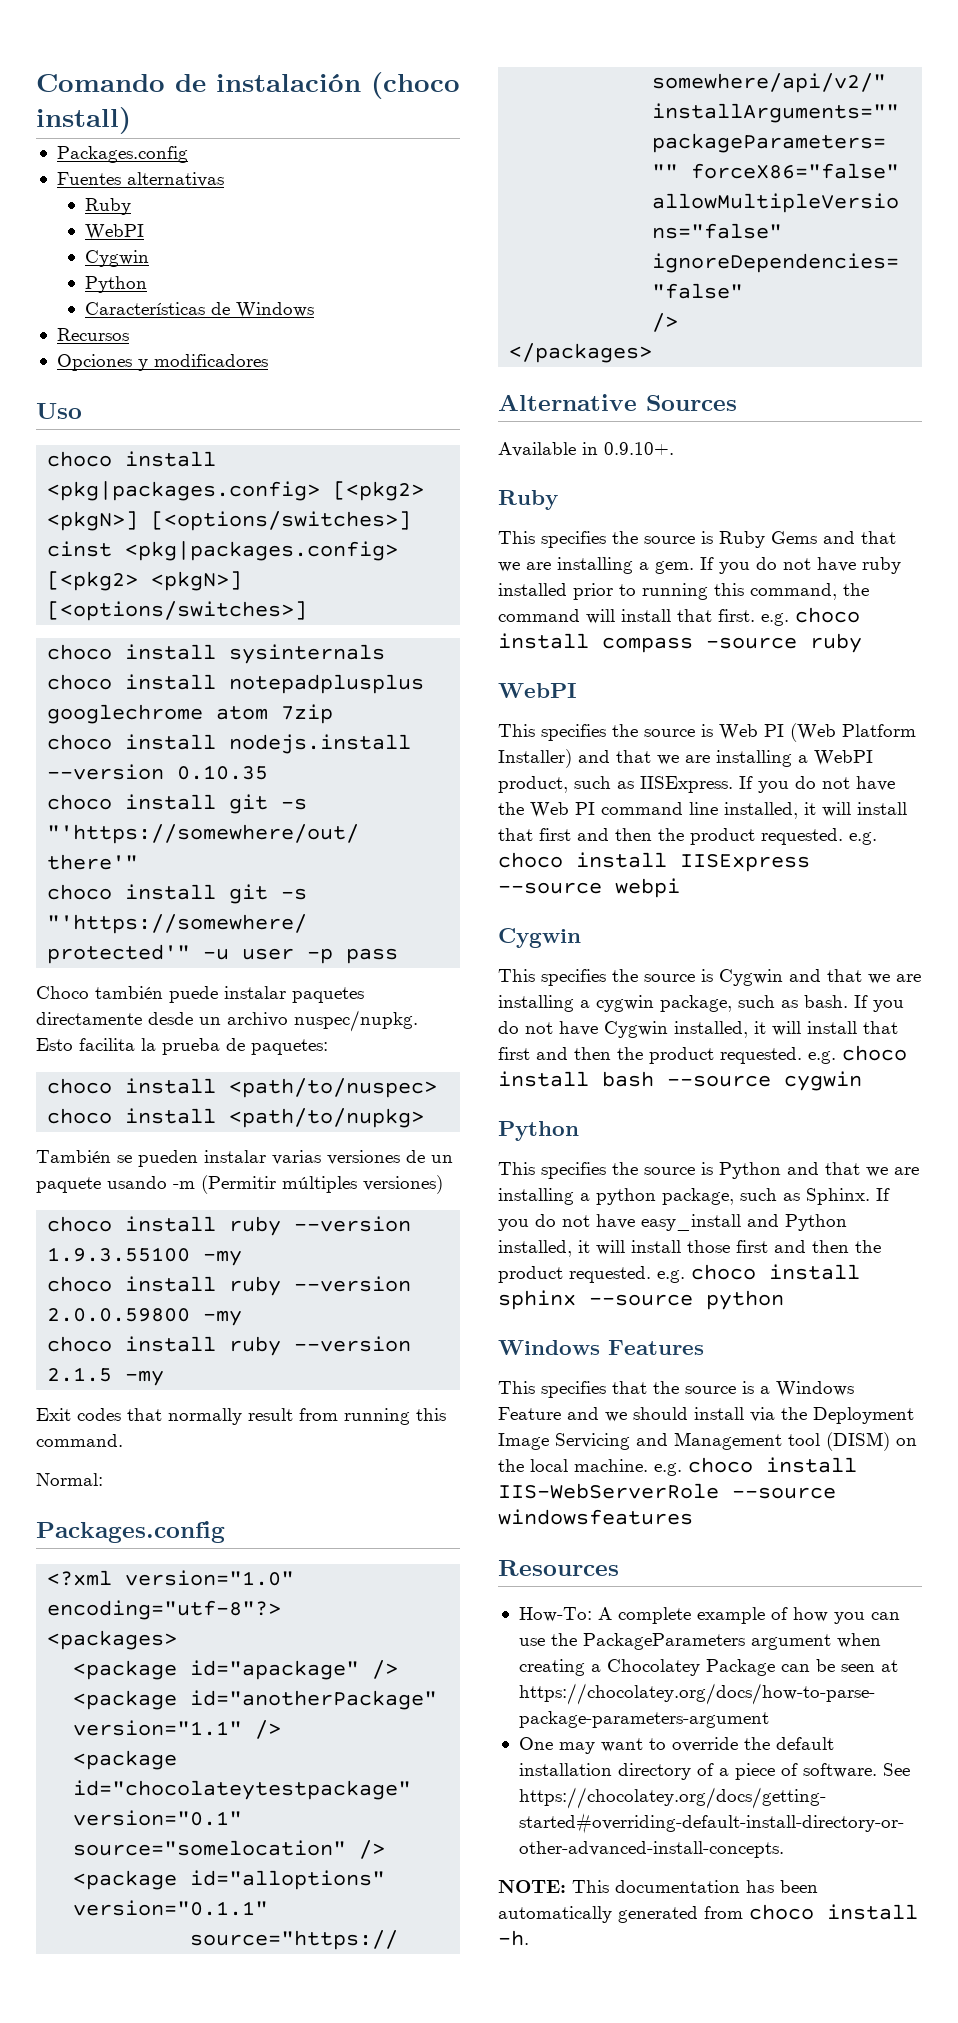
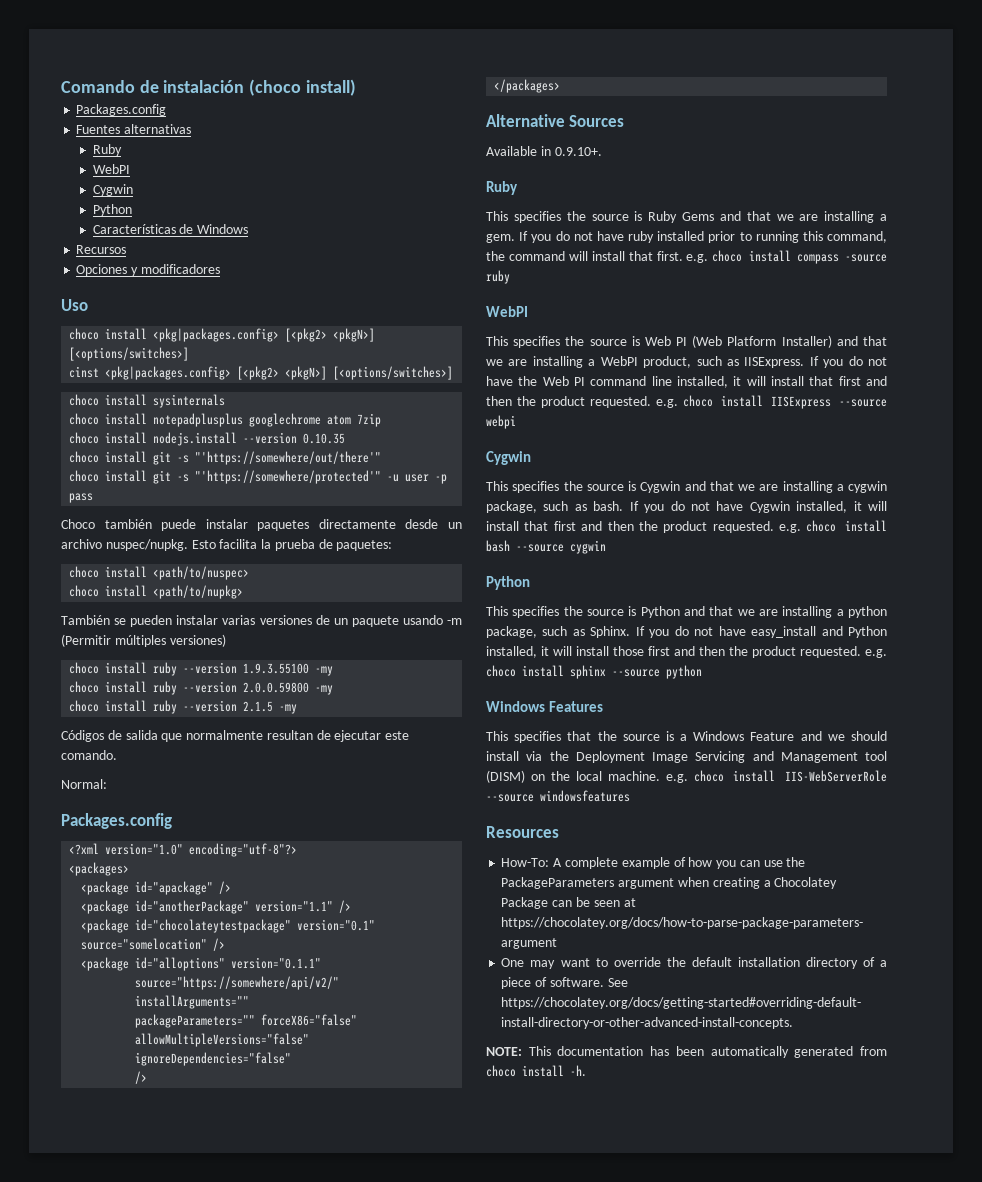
- Exit codes that normally result from running this command.
+ Códigos de salida que normalmente resultan de ejecutar este comando.

